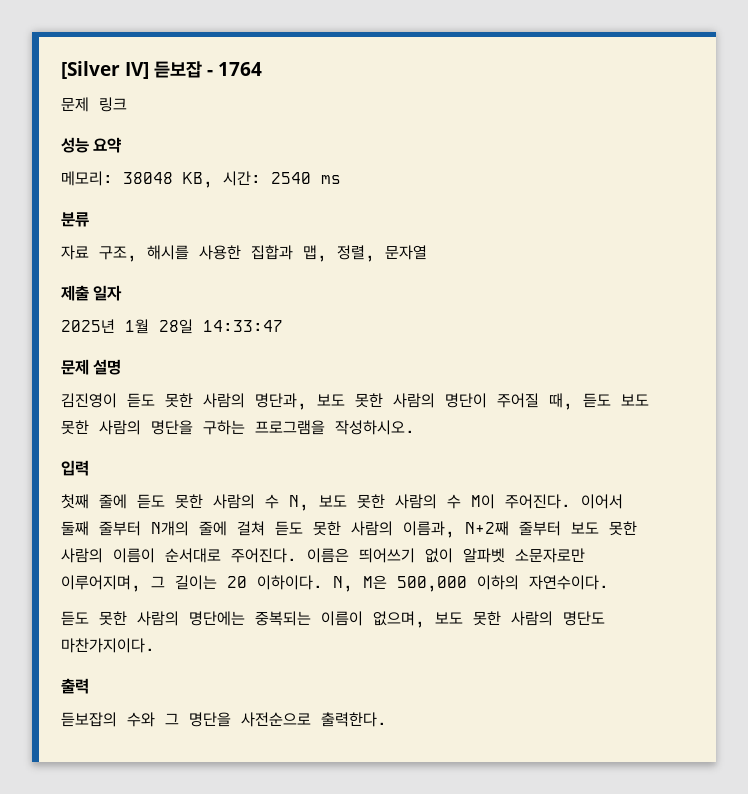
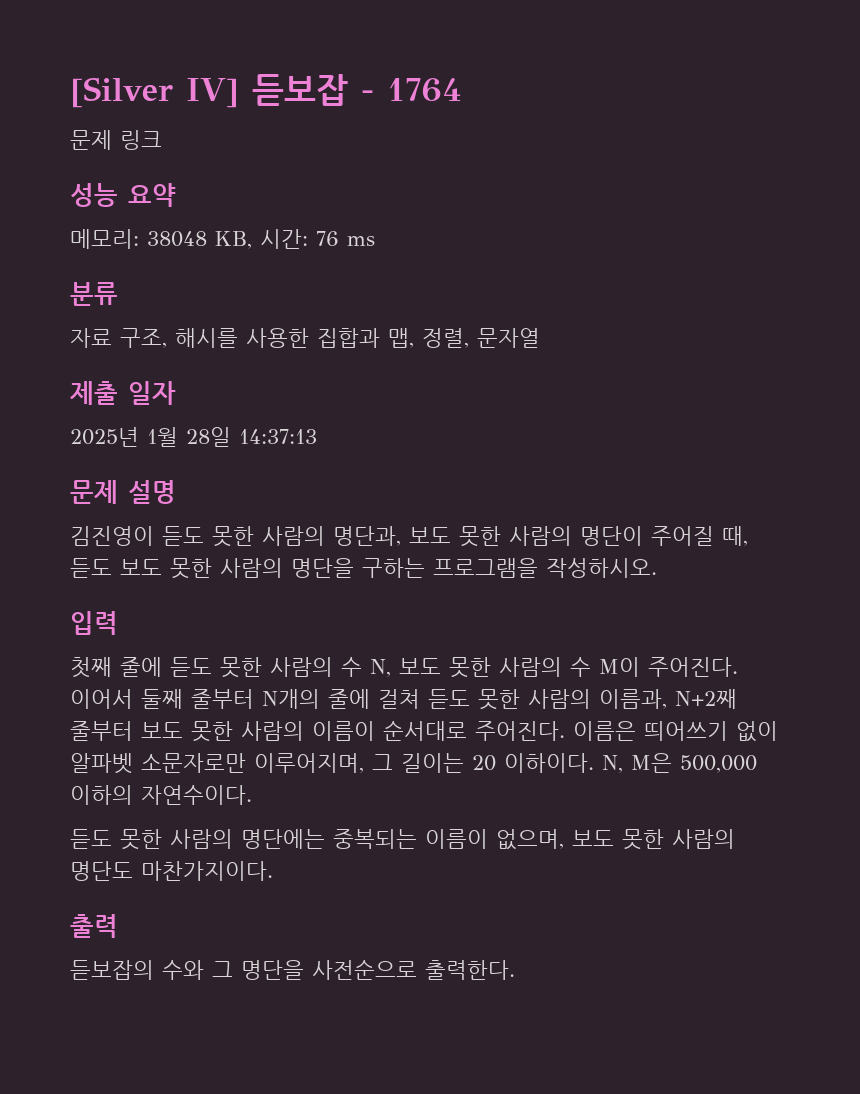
- 메모리: 38048 KB, 시간: 2540 ms
+ 메모리: 38048 KB, 시간: 76 ms
- 2025년 1월 28일 14:33:47
+ 2025년 1월 28일 14:37:13

